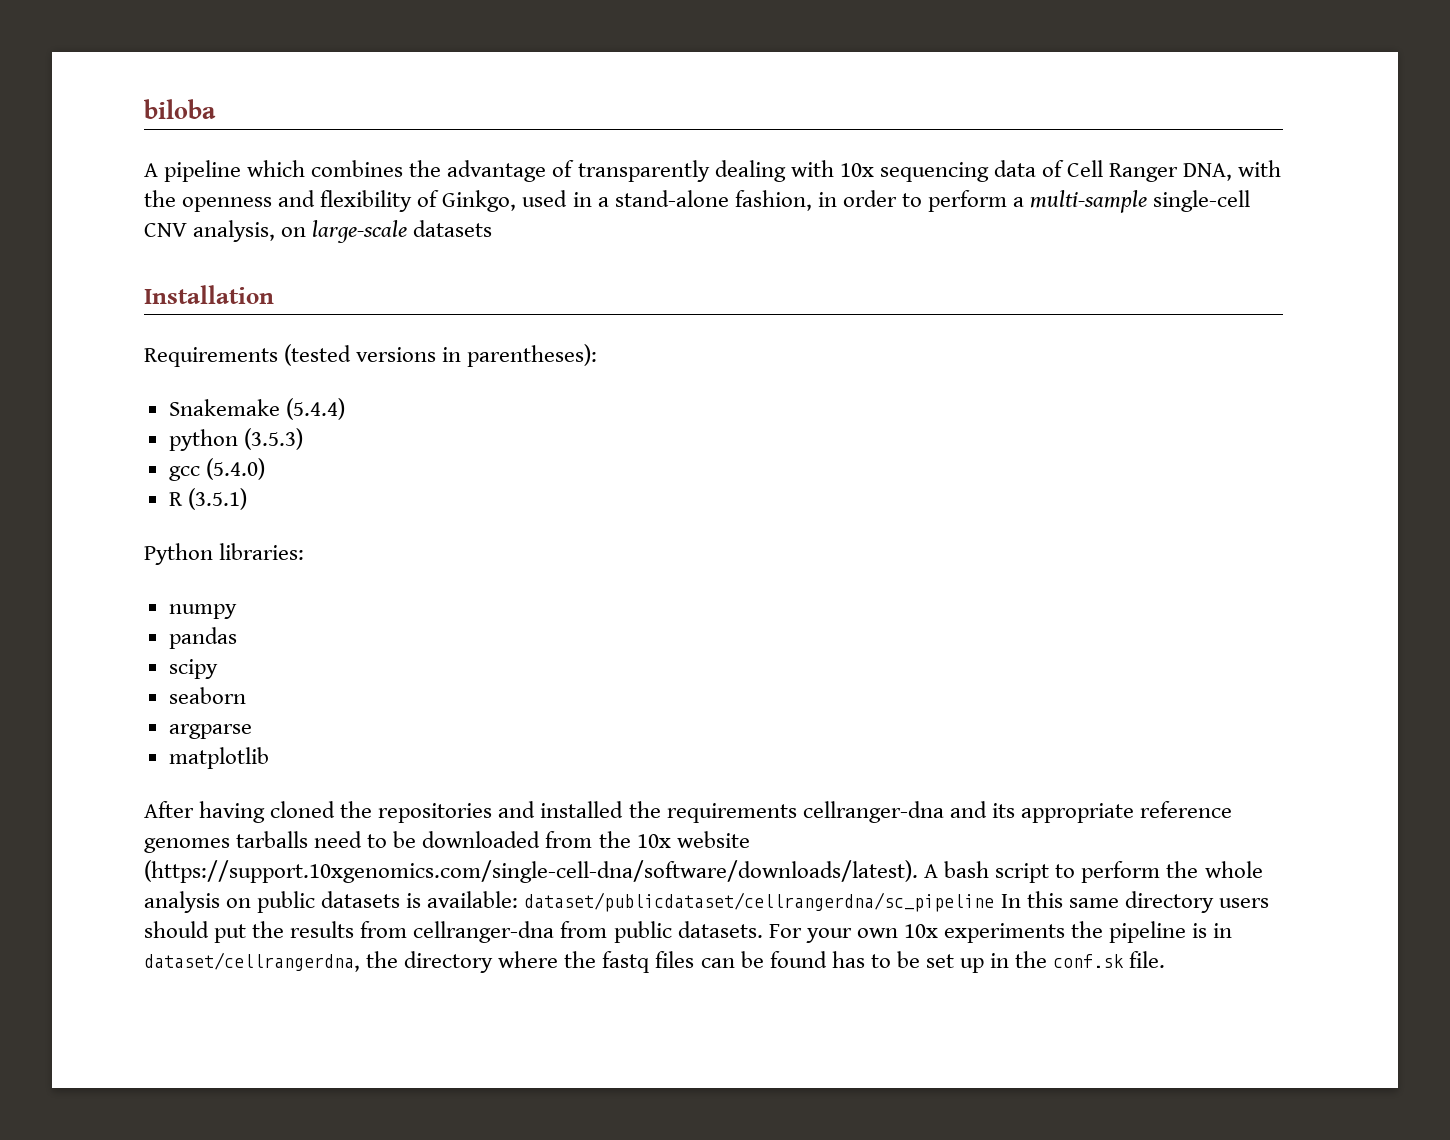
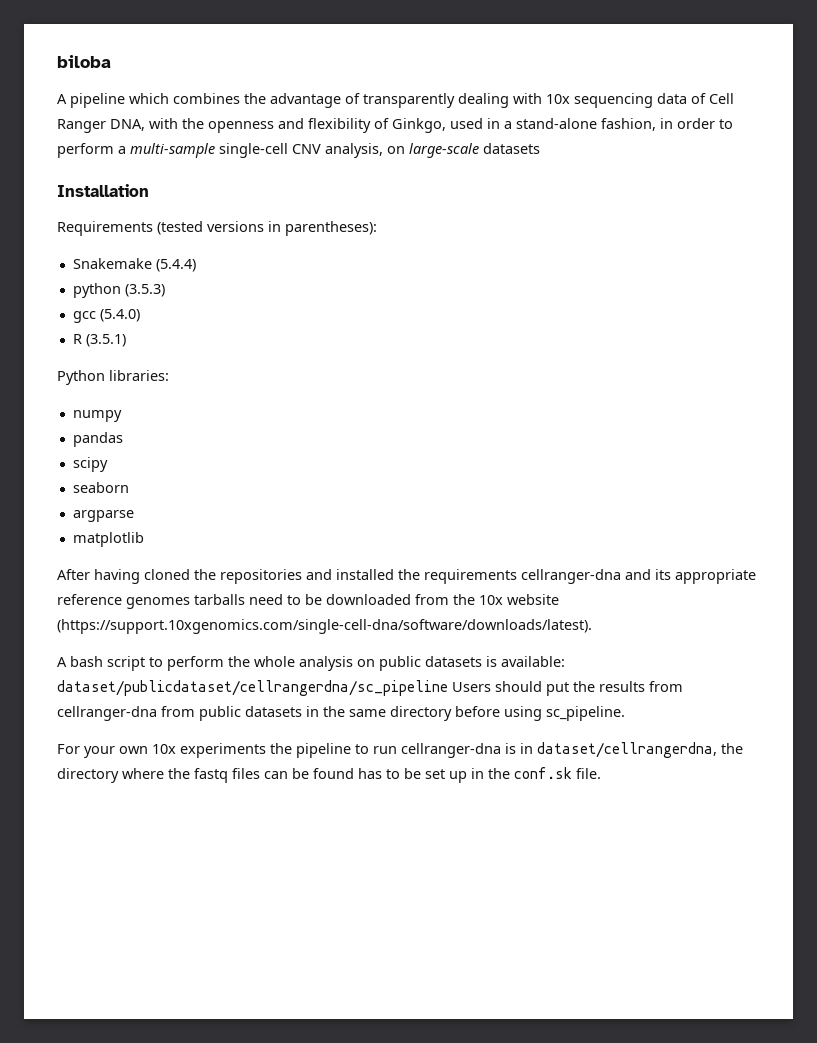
- After having cloned the repositories and installed the requirements cellranger-dna and its appropriate reference genomes tarballs need to be downloaded from the 10x website (https://support.10xgenomics.com/single-cell-dna/software/downloads/latest). A bash script to perform the whole analysis on public datasets is available:
+ After having cloned the repositories and installed the requirements cellranger-dna and its appropriate reference genomes tarballs need to be downloaded from the 10x website (https://support.10xgenomics.com/single-cell-dna/software/downloads/latest).
+ A bash script to perform the whole analysis on public datasets is available:
- dataset/publicdataset/cellrangerdna/sc_pipeline In this same directory users should put the results from cellranger-dna from public datasets. For your own 10x experiments the pipeline is in dataset/cellrangerdna, the directory where the fastq files can be found has to be set up in the conf.sk file.
+ dataset/publicdataset/cellrangerdna/sc_pipeline Users should put the results from cellranger-dna from public datasets in the same directory before using sc_pipeline.
+ For your own 10x experiments the pipeline to run cellranger-dna is in dataset/cellrangerdna, the directory where the fastq files can be found has to be set up in the conf.sk file.

